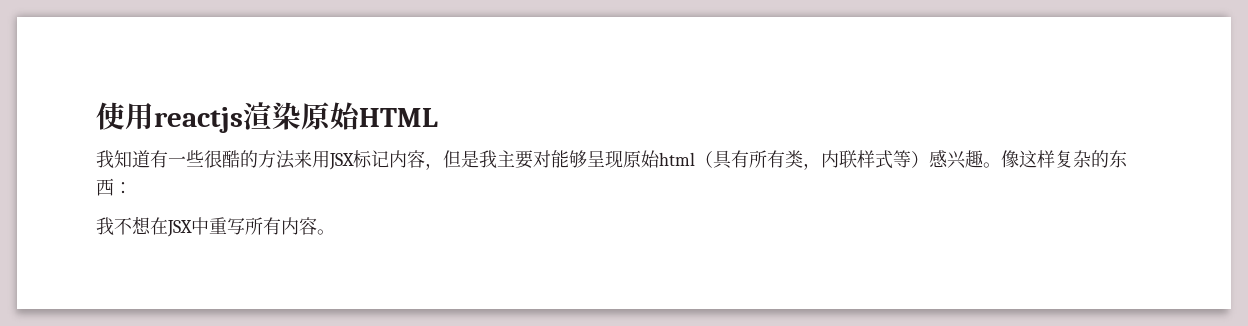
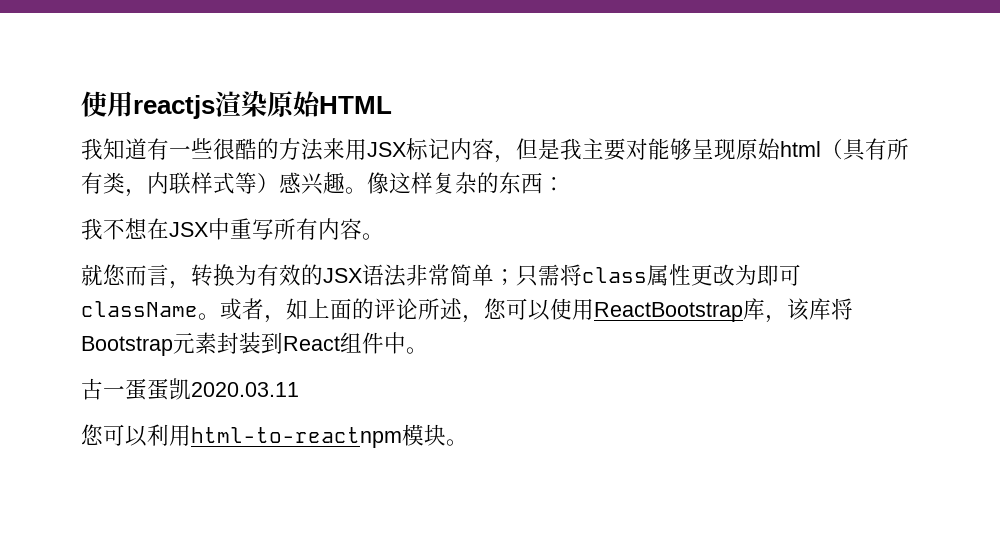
+ 就您而言，转换为有效的JSX语法非常简单；只需将class属性更改为即可className。或者，如上面的评论所述，您可以使用ReactBootstrap库，该库将Bootstrap元素封装到React组件中。
+ 古一蛋蛋凯2020.03.11
+ 您可以利用html-to-reactnpm模块。

